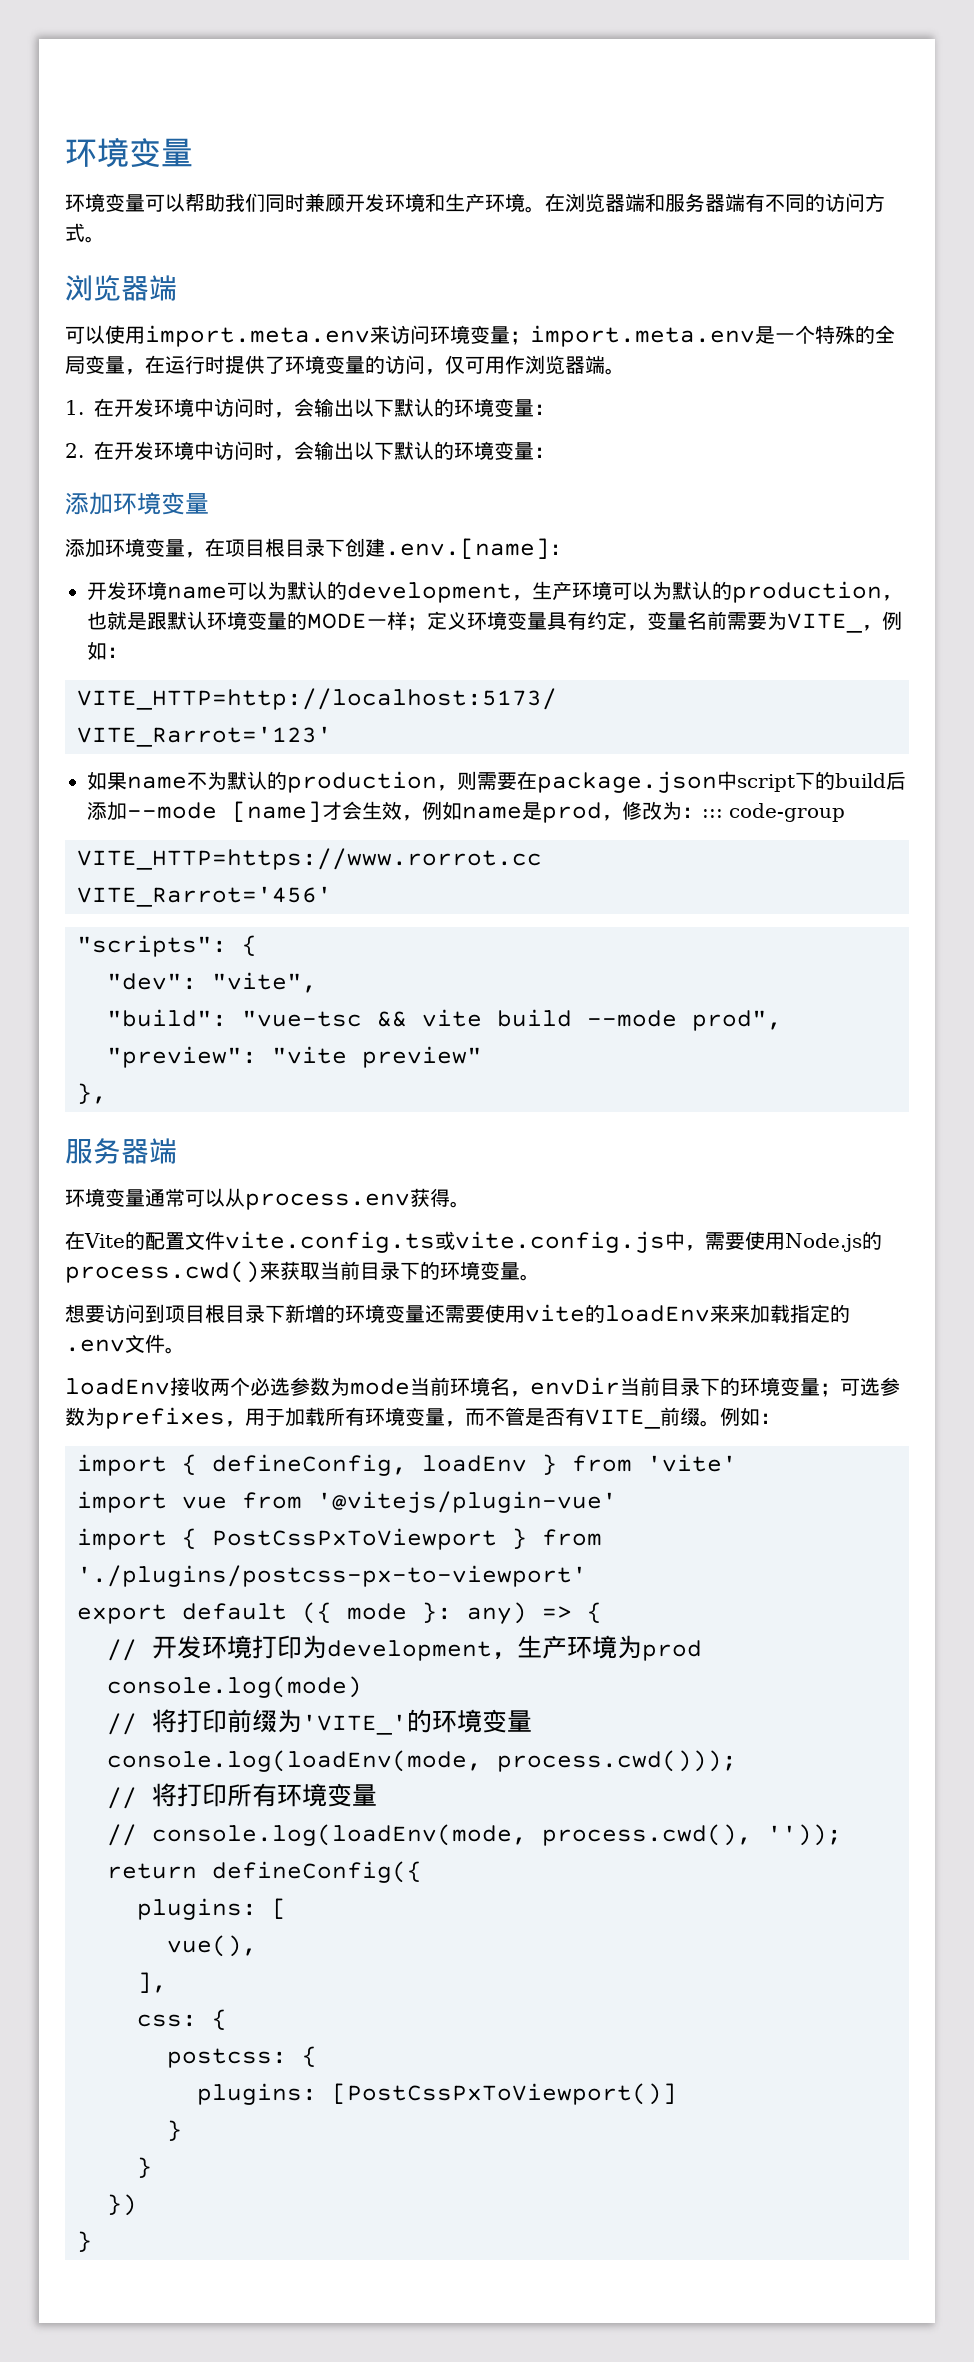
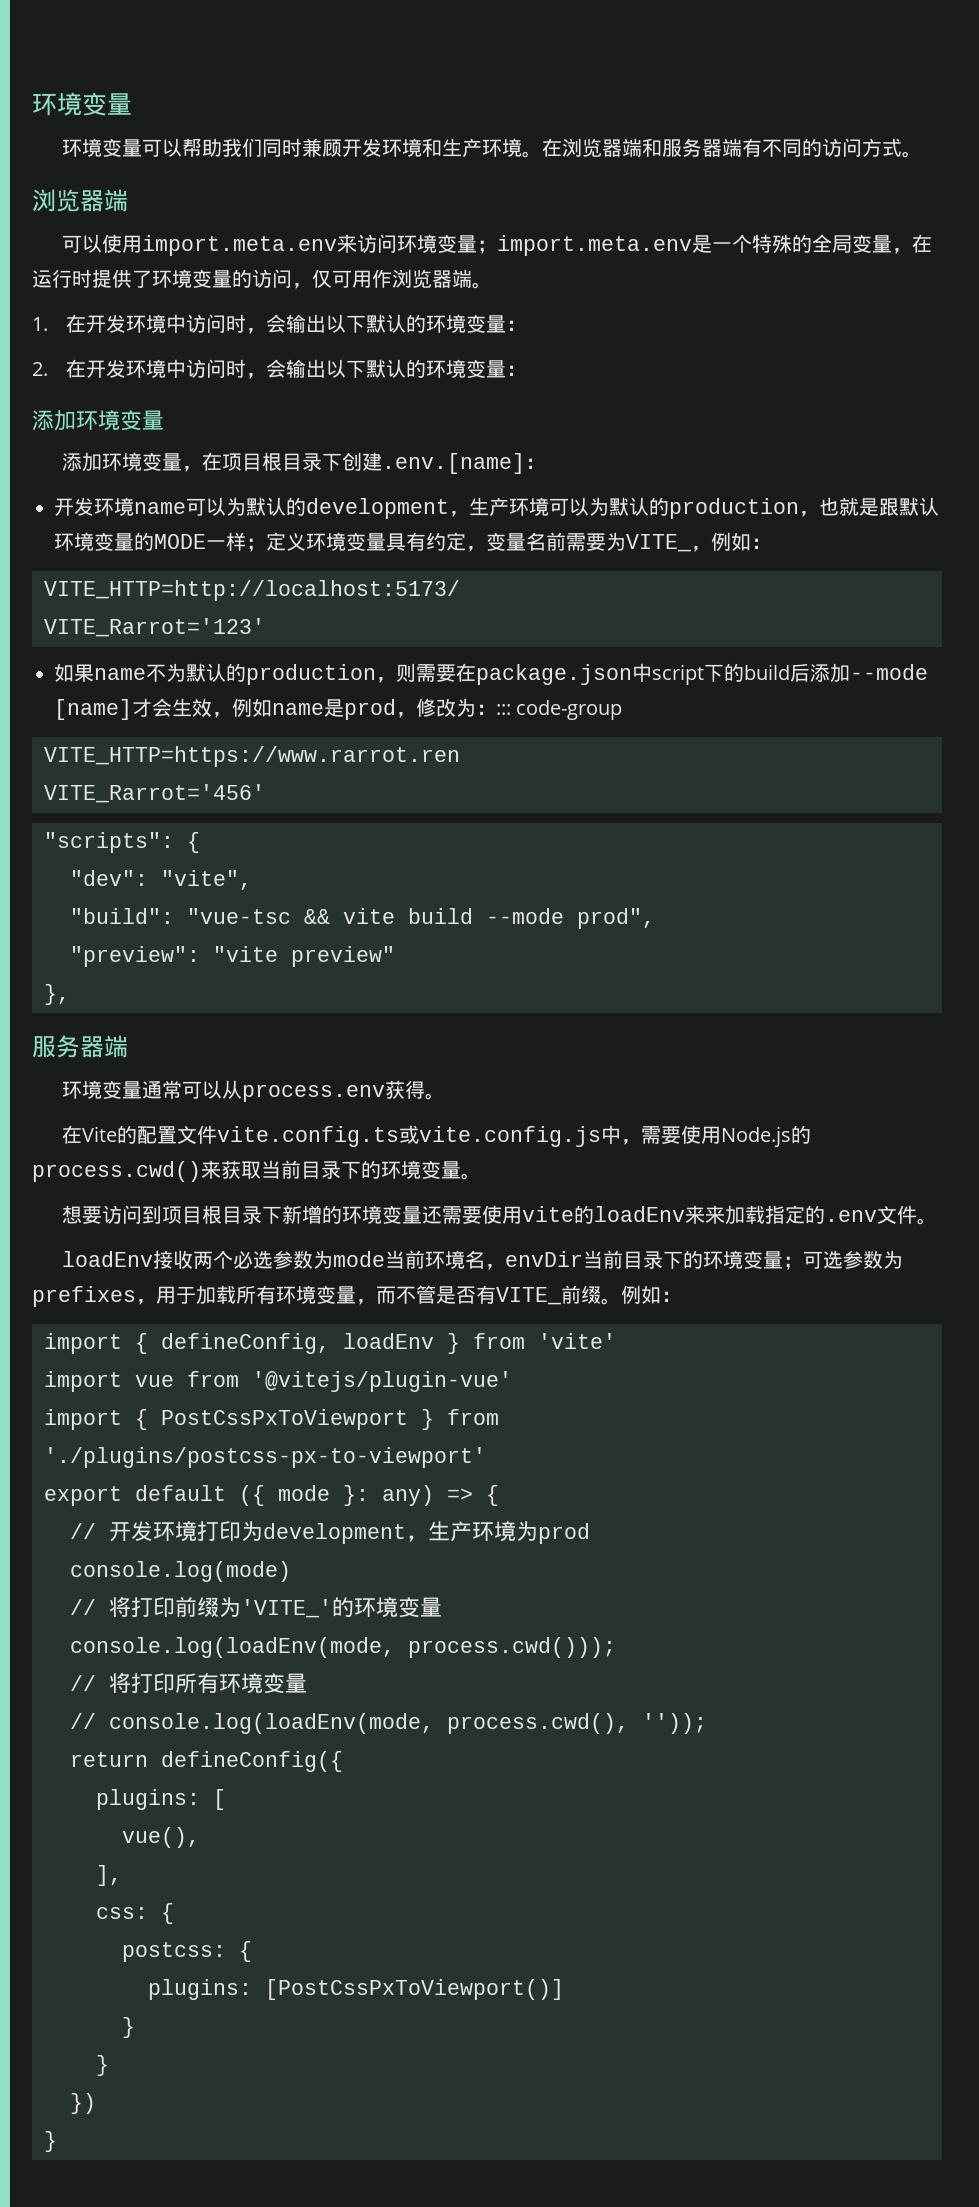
- VITE_HTTP=https://www.rorrot.cc
+ VITE_HTTP=https://www.rarrot.ren

